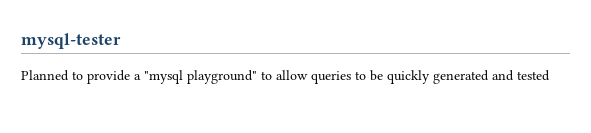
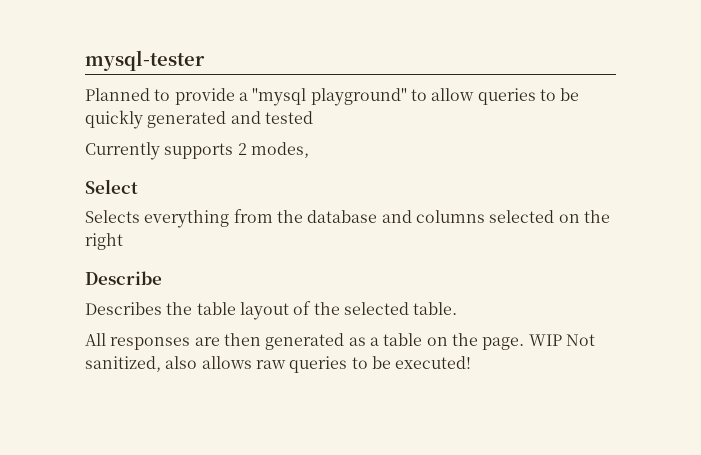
+ Currently supports 2 modes,
+ Select
+ Selects everything from the database and columns selected on the right
+ Describe
+ Describes the table layout of the selected table.
+ All responses are then generated as a table on the page. WIP Not sanitized, also allows raw queries to be executed!

